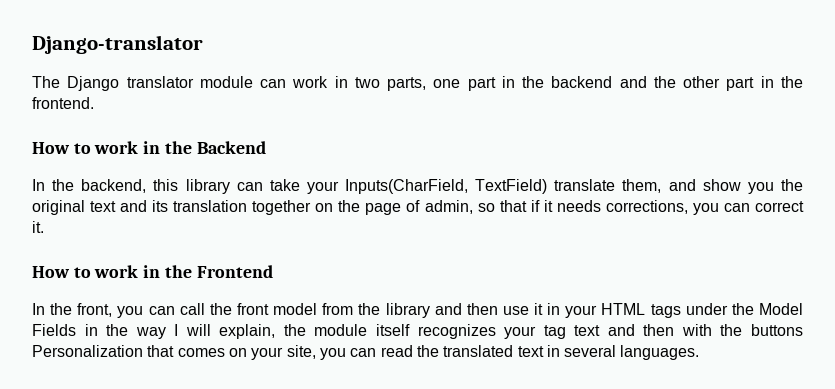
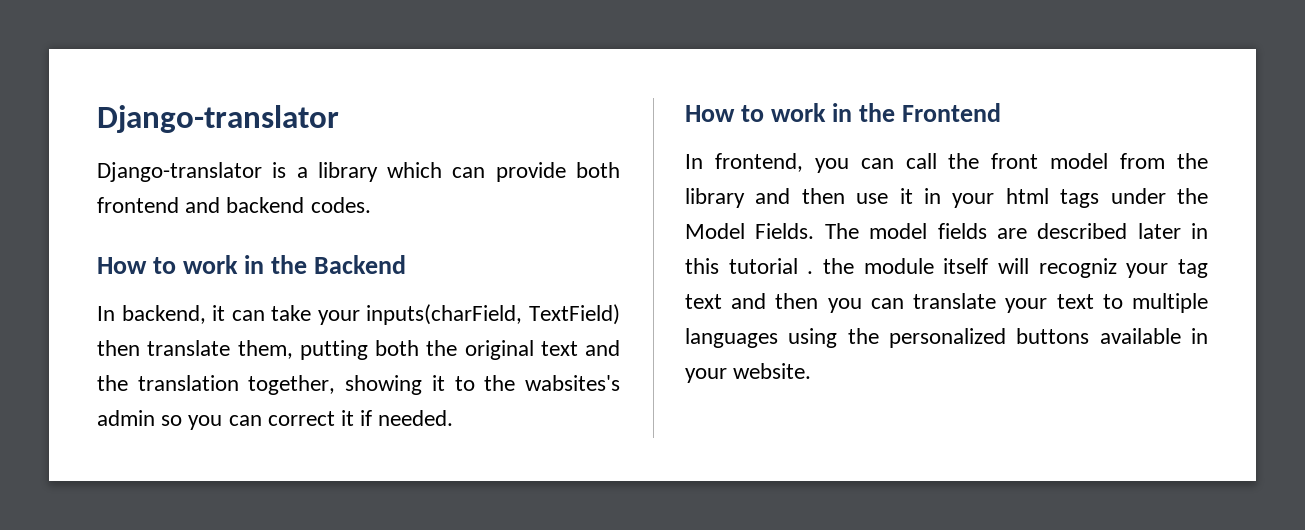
- The Django translator module can work in two parts, one part in the backend and the other part in the frontend.
+ Django-translator is a library which can provide both frontend and backend codes.
- In the backend, this library can take your Inputs(CharField, TextField) translate them, and show you the original text and its translation together on the page of admin, so that if it needs corrections, you can correct it.
+ In backend, it can take your inputs(charField, TextField) then translate them, putting both the original text and the translation together, showing it to the wabsites's admin so you can correct it if needed.
- In the front, you can call the front model from the library and then use it in your HTML tags under the Model Fields in the way I will explain, the module itself recognizes your tag text and then with the buttons Personalization that comes on your site, you can read the translated text in several languages.
+ In frontend, you can call the front model from the library and then use it in your html tags under the Model Fields. The model fields are described later in this tutorial . the module itself will recogniz your tag text and then you can translate your text to multiple languages using the personalized buttons available in your website.

